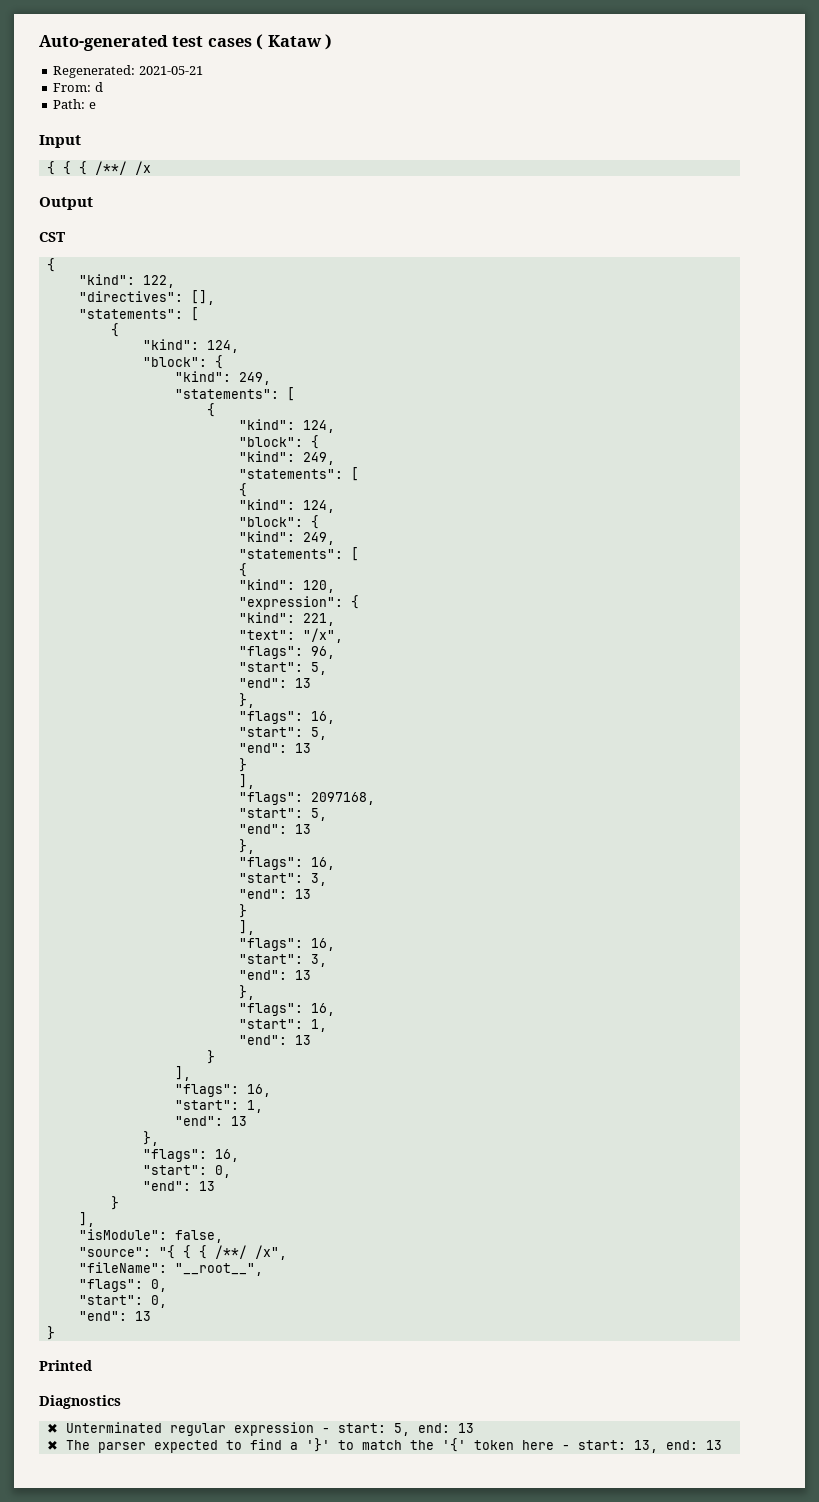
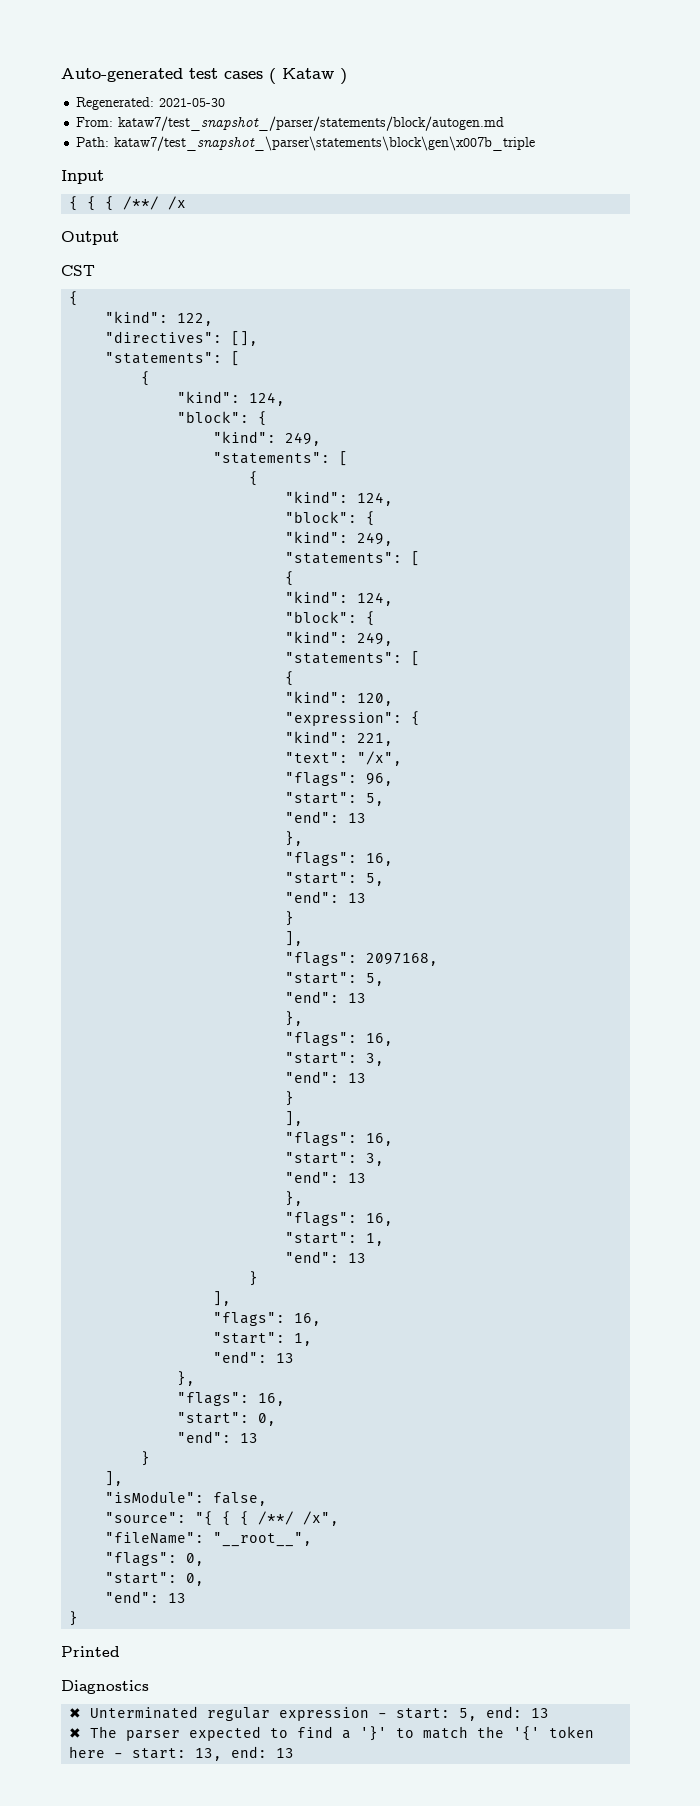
- Regenerated: 2021-05-21
+ Regenerated: 2021-05-30
- From: d
+ From: kataw7/test_snapshot_/parser/statements/block/autogen.md
- Path: e
+ Path: kataw7/test_snapshot_\parser\statements\block\gen\x007b_triple

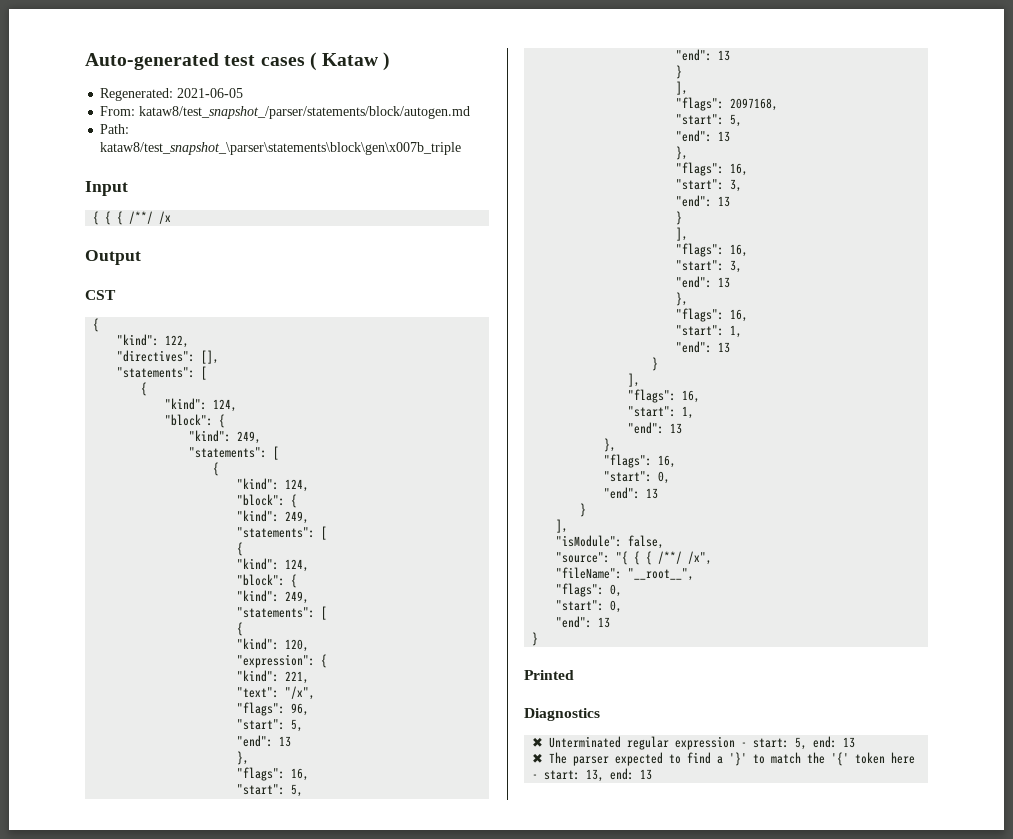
- Regenerated: 2021-05-30
+ Regenerated: 2021-06-05
- From: kataw7/test_snapshot_/parser/statements/block/autogen.md
+ From: kataw8/test_snapshot_/parser/statements/block/autogen.md
- Path: kataw7/test_snapshot_\parser\statements\block\gen\x007b_triple
+ Path: kataw8/test_snapshot_\parser\statements\block\gen\x007b_triple

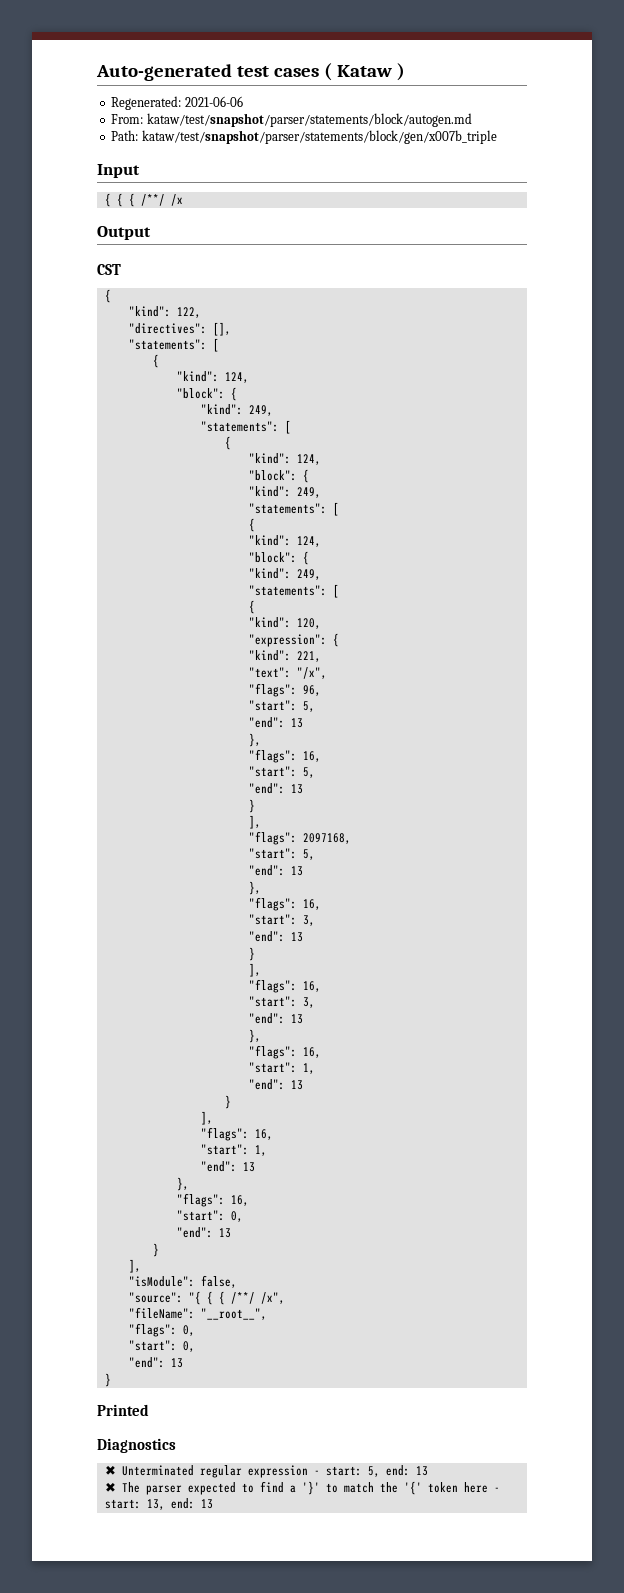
- Regenerated: 2021-06-05
+ Regenerated: 2021-06-06
- From: kataw8/test_snapshot_/parser/statements/block/autogen.md
+ From: kataw/test/snapshot/parser/statements/block/autogen.md
- Path: kataw8/test_snapshot_\parser\statements\block\gen\x007b_triple
+ Path: kataw/test/snapshot/parser/statements/block/gen/x007b_triple

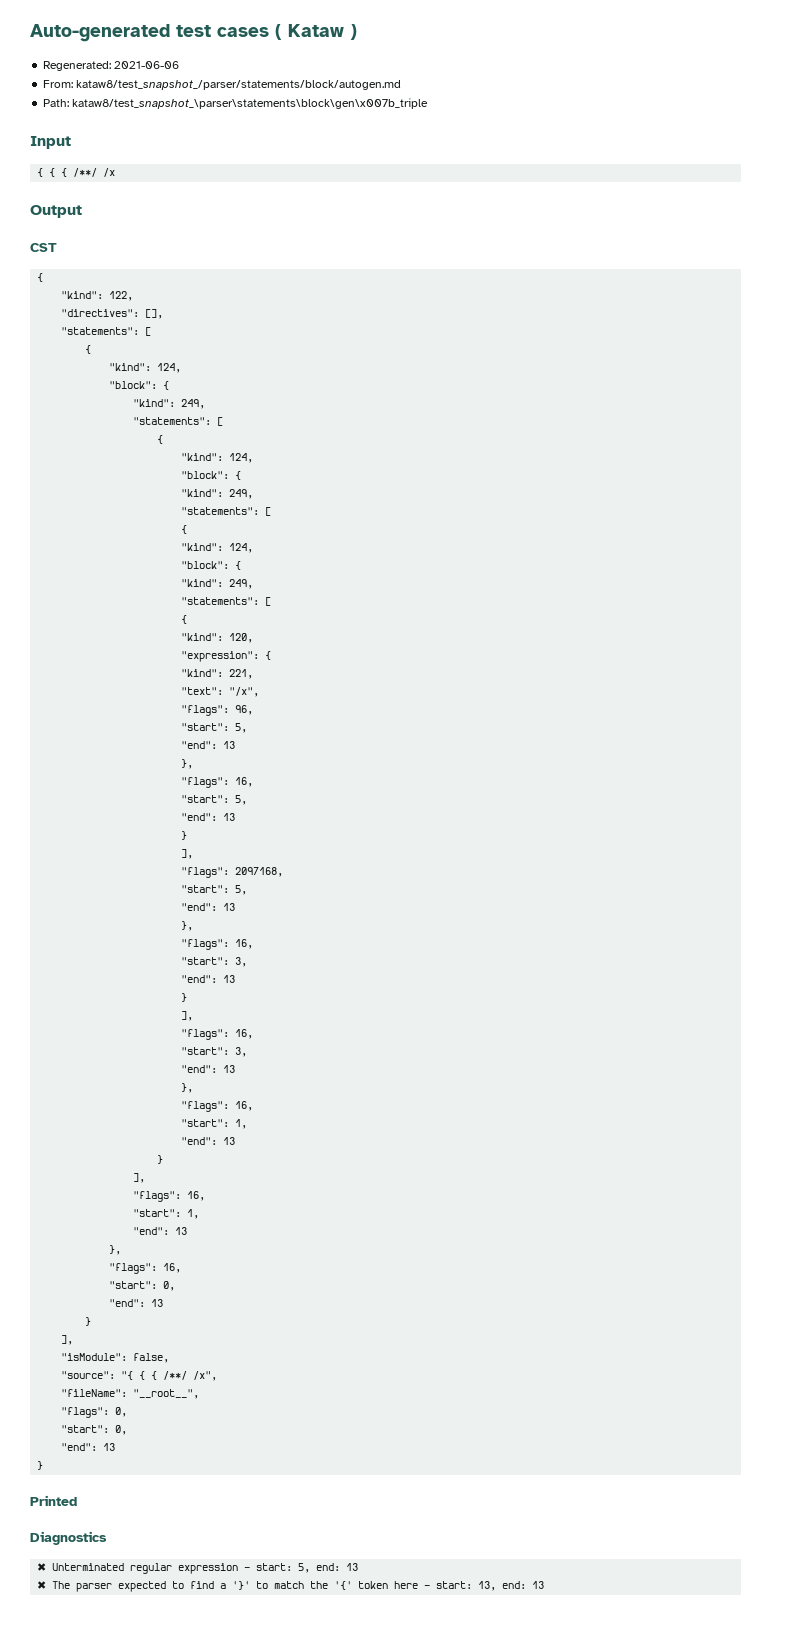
- From: kataw/test/snapshot/parser/statements/block/autogen.md
+ From: kataw8/test_snapshot_/parser/statements/block/autogen.md
- Path: kataw/test/snapshot/parser/statements/block/gen/x007b_triple
+ Path: kataw8/test_snapshot_\parser\statements\block\gen\x007b_triple

